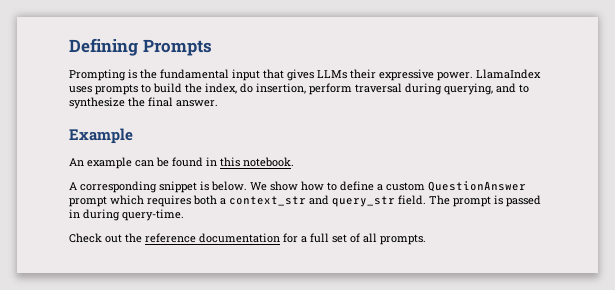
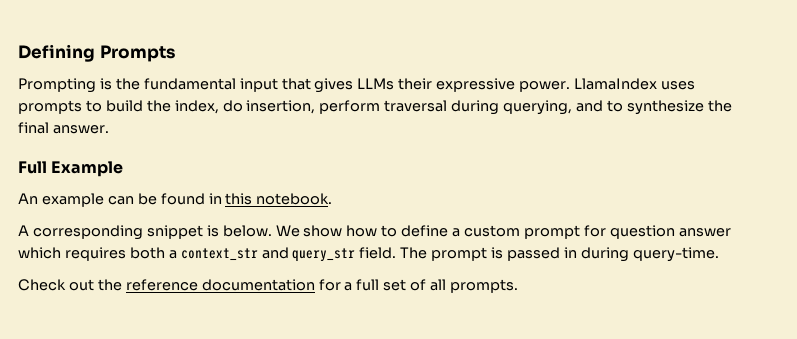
- Example
+ Full Example
- We show how to define a custom QuestionAnswer prompt which requires both a context_str and query_str field.
+ We show how to define a custom prompt for question answer which requires both a context_str and query_str field.

